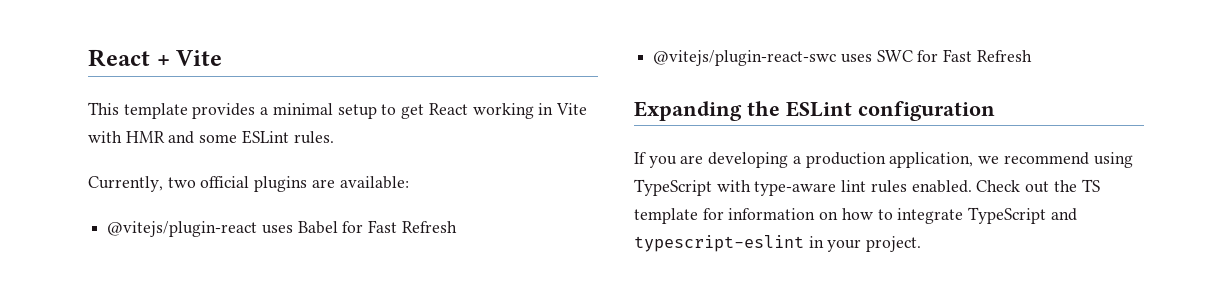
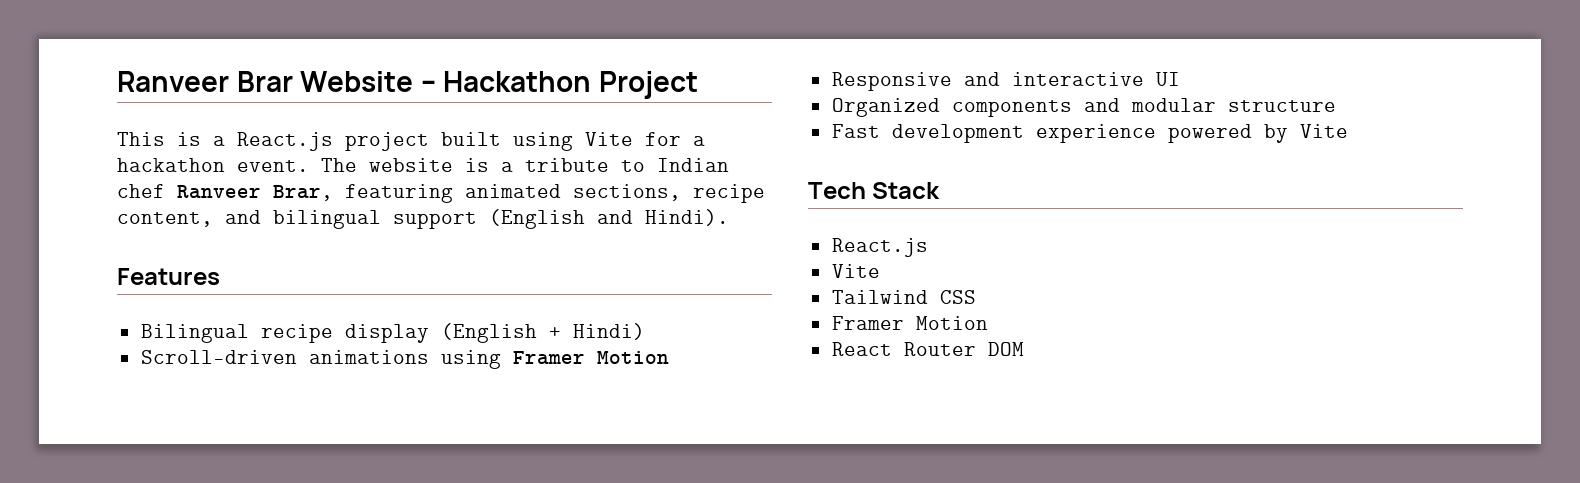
- React + Vite
- This template provides a minimal setup to get React working in Vite with HMR and some ESLint rules.
- Currently, two official plugins are available:
- @vitejs/plugin-react uses Babel for Fast Refresh
- @vitejs/plugin-react-swc uses SWC for Fast Refresh
- Expanding the ESLint configuration
- If you are developing a production application, we recommend using TypeScript with type-aware lint rules enabled. Check out the TS template for information on how to integrate TypeScript and typescript-eslint in your project.
+ Ranveer Brar Website – Hackathon Project
+ This is a React.js project built using Vite for a hackathon event. The website is a tribute to Indian chef Ranveer Brar, featuring animated sections, recipe content, and bilingual support (English and Hindi).
+ Features
+ Bilingual recipe display (English + Hindi)
+ Scroll-driven animations using Framer Motion
+ Responsive and interactive UI
+ Organized components and modular structure
+ Fast development experience powered by Vite
+ Tech Stack
+ React.js
+ Vite
+ Tailwind CSS
+ Framer Motion
+ React Router DOM

